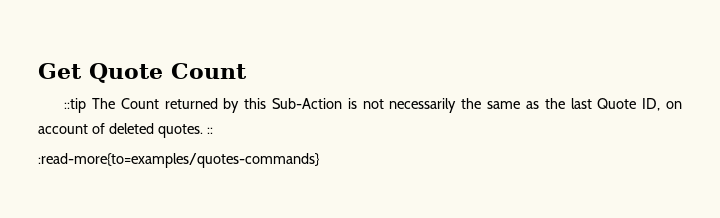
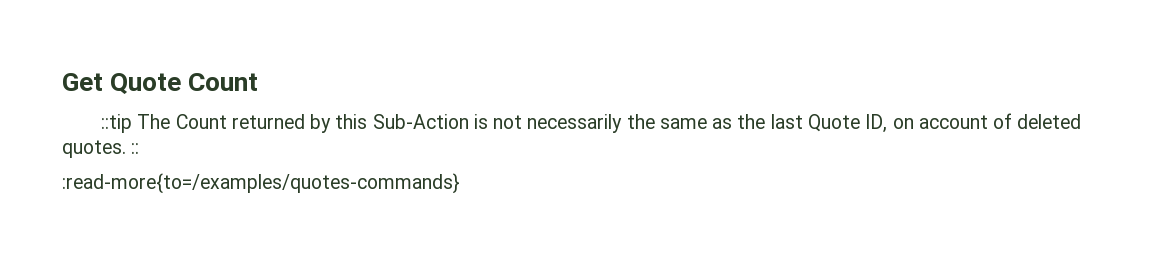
- :read-more{to=examples/quotes-commands}
+ :read-more{to=/examples/quotes-commands}

